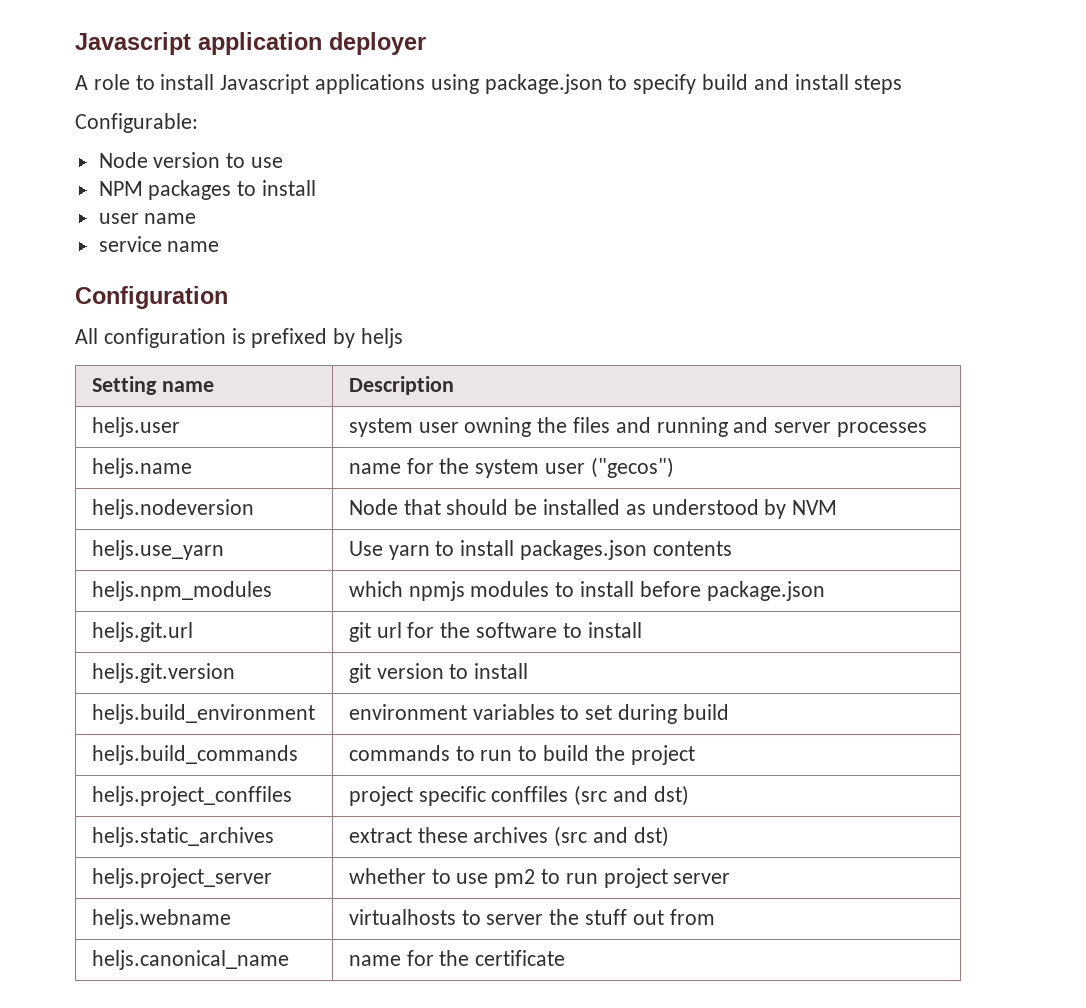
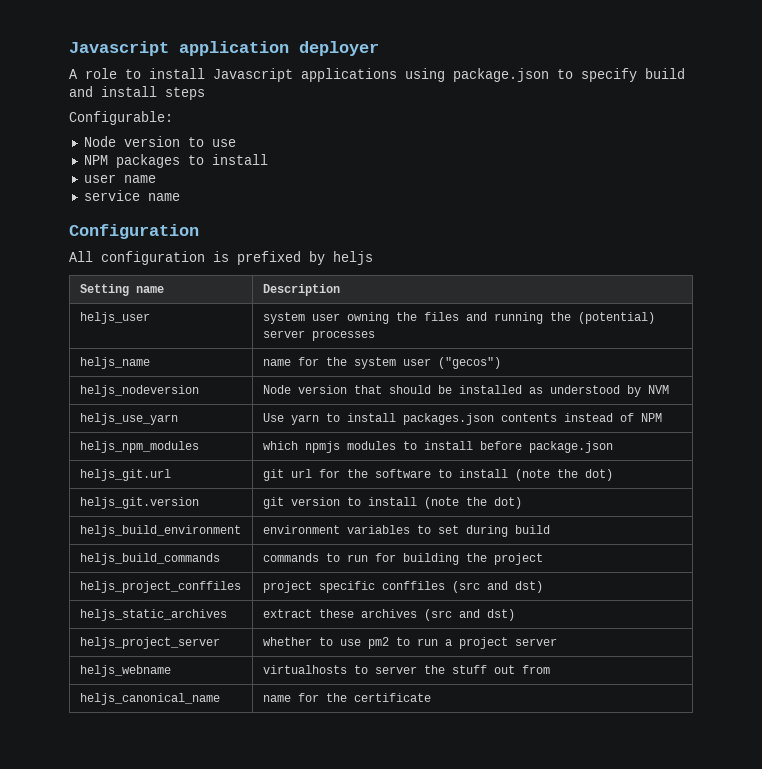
- heljs.user | system user owning the files and running and server processes
+ heljs_user | system user owning the files and running the (potential) server processes
- heljs.name | name for the system user ("gecos")
+ heljs_name | name for the system user ("gecos")
- heljs.nodeversion | Node that should be installed as understood by NVM
+ heljs_nodeversion | Node version that should be installed as understood by NVM
- heljs.use_yarn | Use yarn to install packages.json contents
- heljs.npm_modules | which npmjs modules to install before package.json
+ heljs_use_yarn | Use yarn to install packages.json contents instead of NPM
+ heljs_npm_modules | which npmjs modules to install before package.json
- heljs.git.url | git url for the software to install
- heljs.git.version | git version to install
- heljs.build_environment | environment variables to set during build
+ heljs_git.url | git url for the software to install (note the dot)
+ heljs_git.version | git version to install (note the dot)
+ heljs_build_environment | environment variables to set during build
- heljs.build_commands | commands to run to build the project
+ heljs_build_commands | commands to run for building the project
- heljs.project_conffiles | project specific conffiles (src and dst)
+ heljs_project_conffiles | project specific conffiles (src and dst)
- heljs.static_archives | extract these archives (src and dst)
+ heljs_static_archives | extract these archives (src and dst)
- heljs.project_server | whether to use pm2 to run project server
+ heljs_project_server | whether to use pm2 to run a project server
- heljs.webname | virtualhosts to server the stuff out from
+ heljs_webname | virtualhosts to server the stuff out from
- heljs.canonical_name | name for the certificate
+ heljs_canonical_name | name for the certificate

